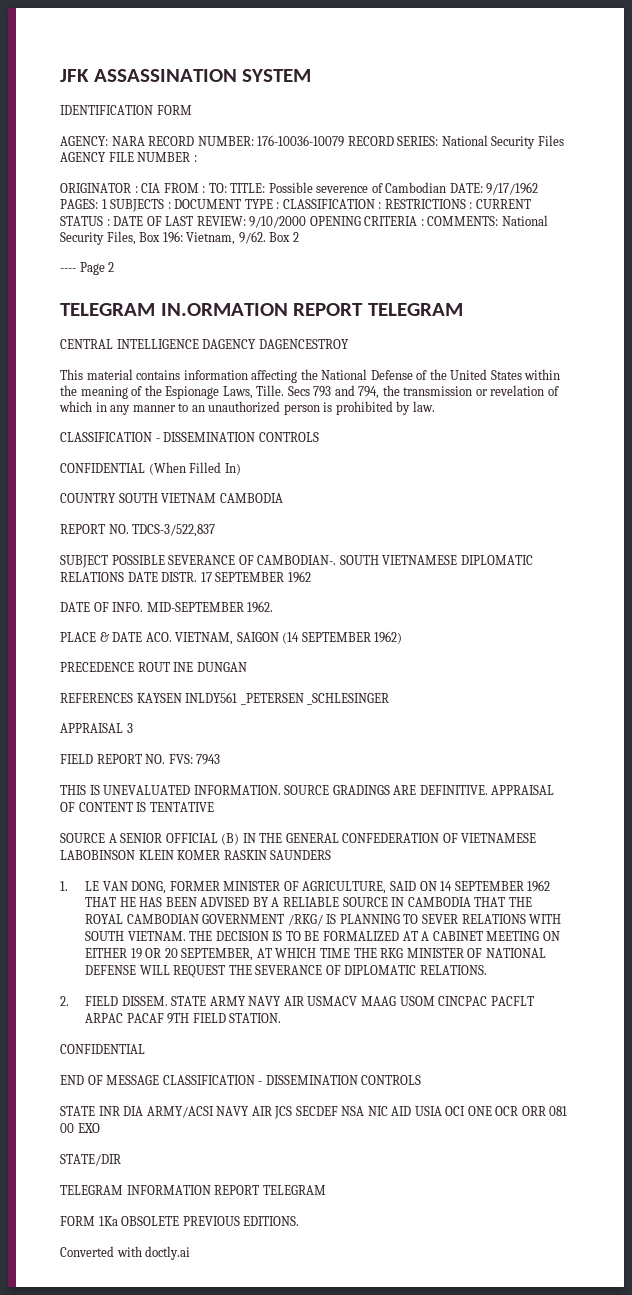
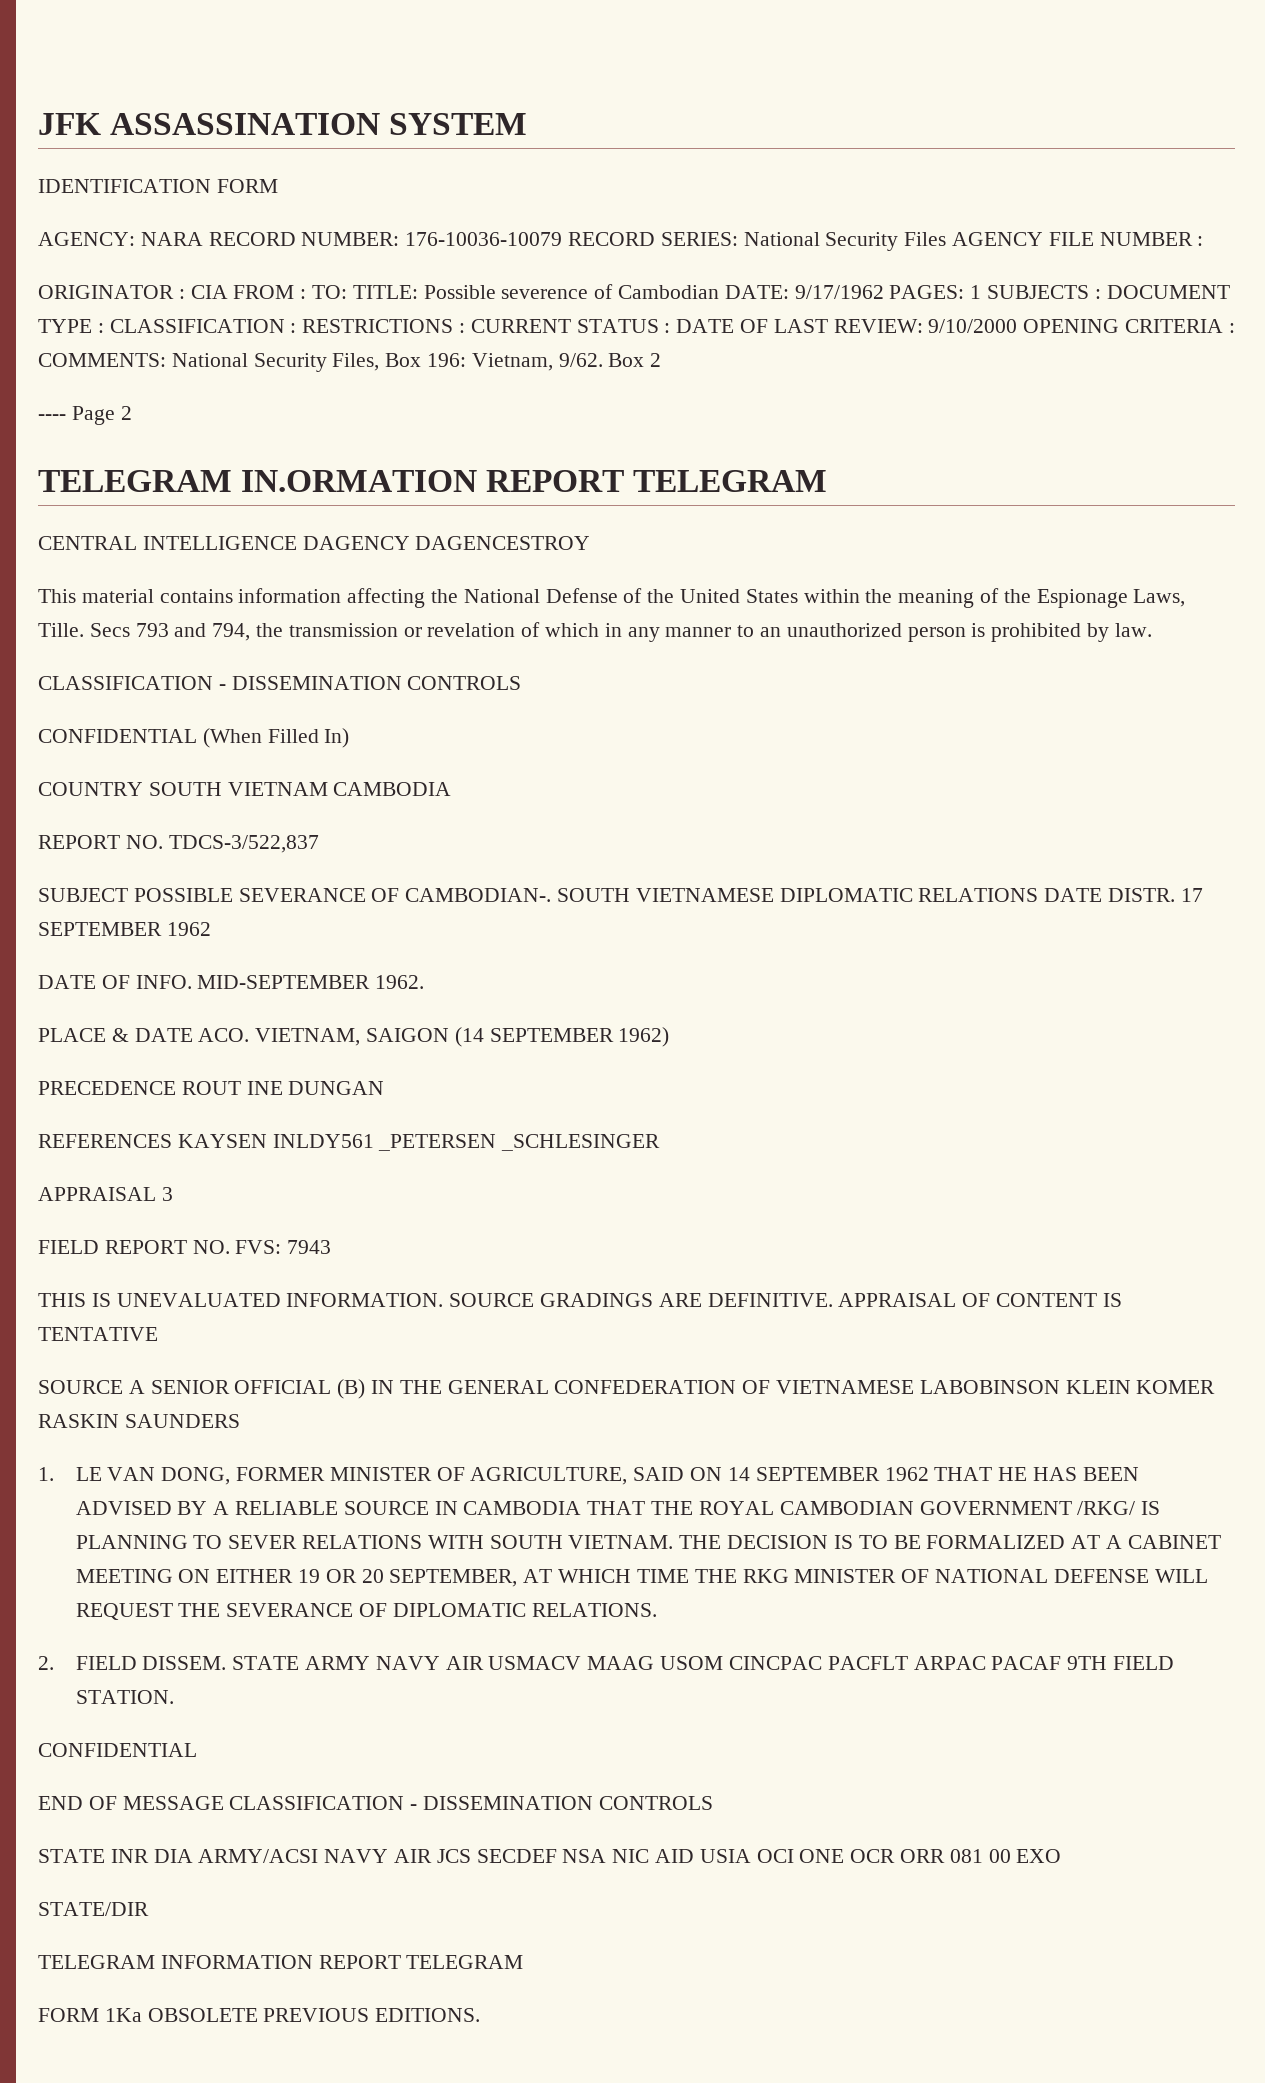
- Converted with doctly.ai

